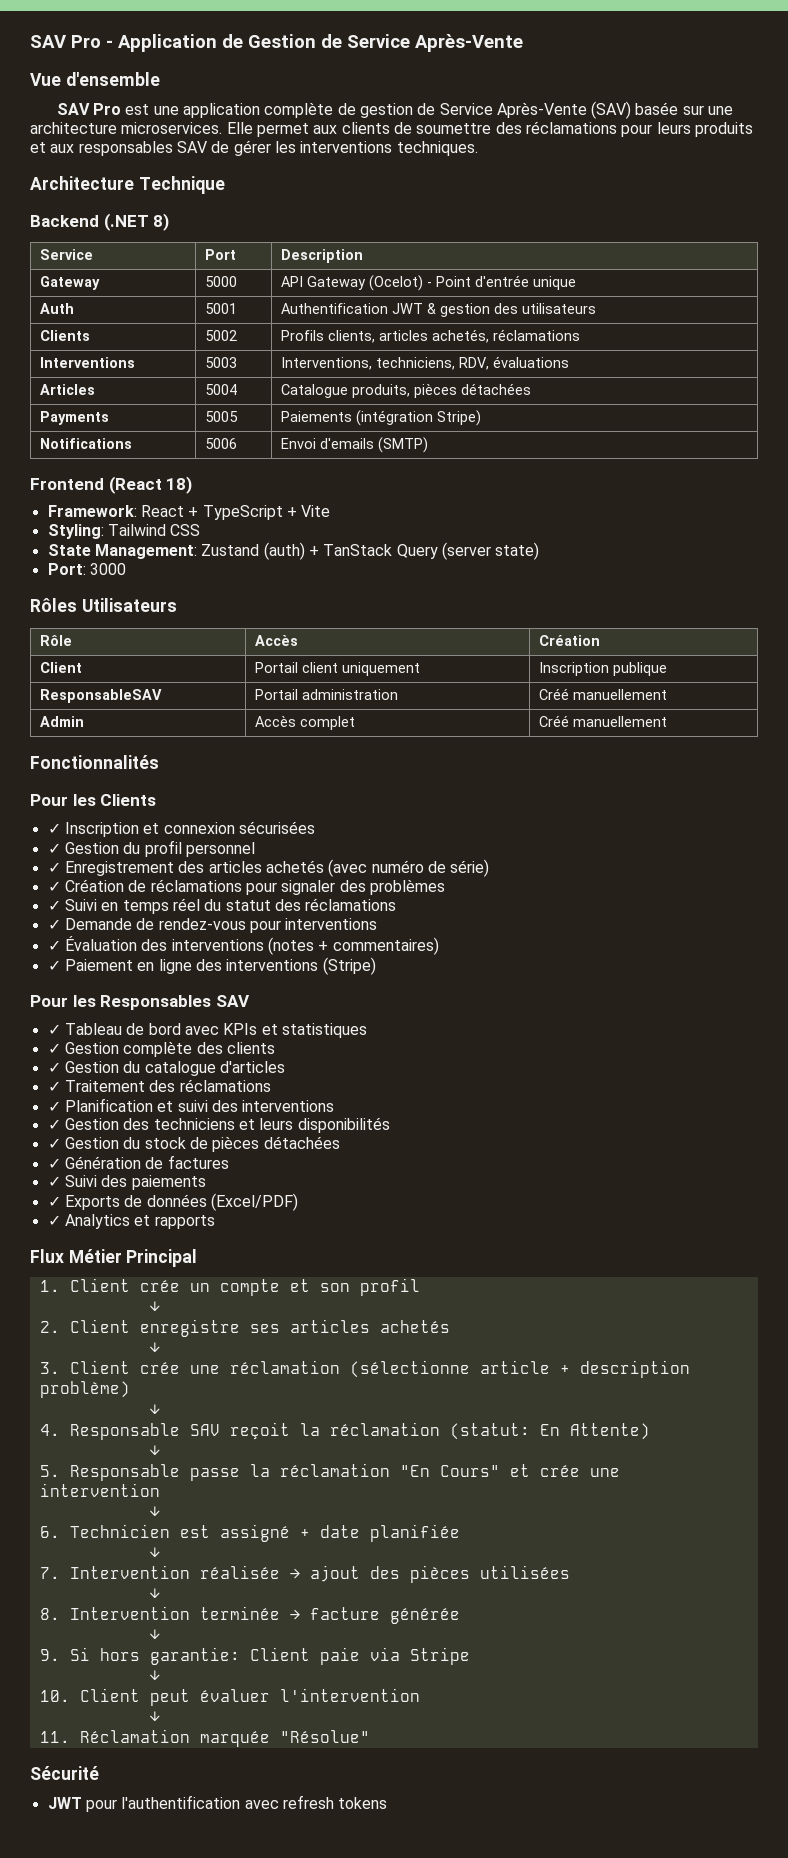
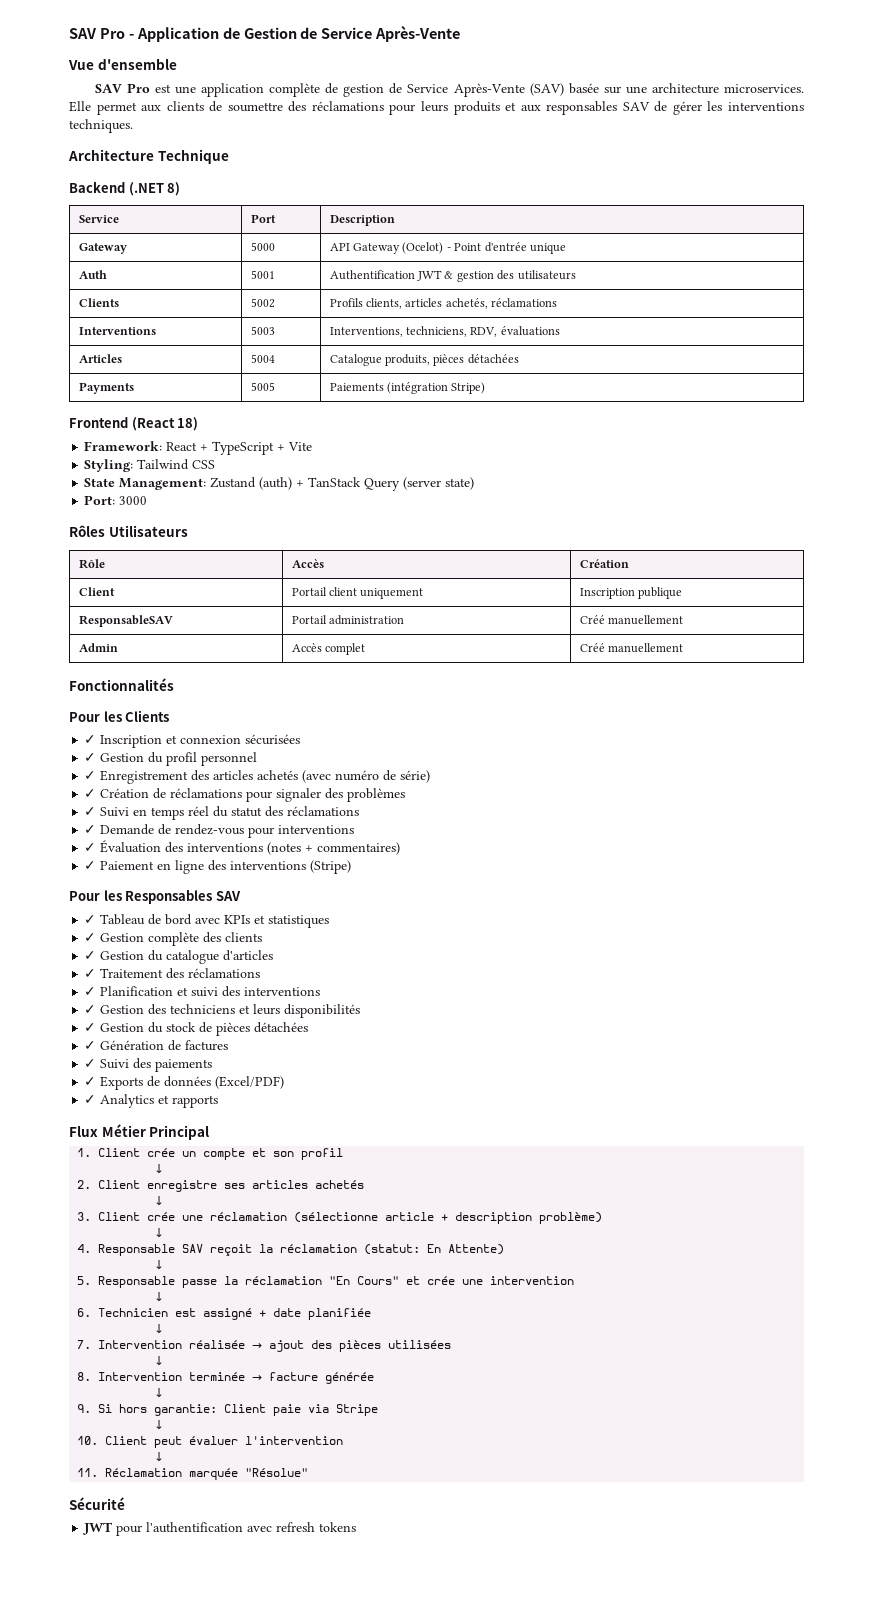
- Notifications | 5006 | Envoi d'emails (SMTP)

